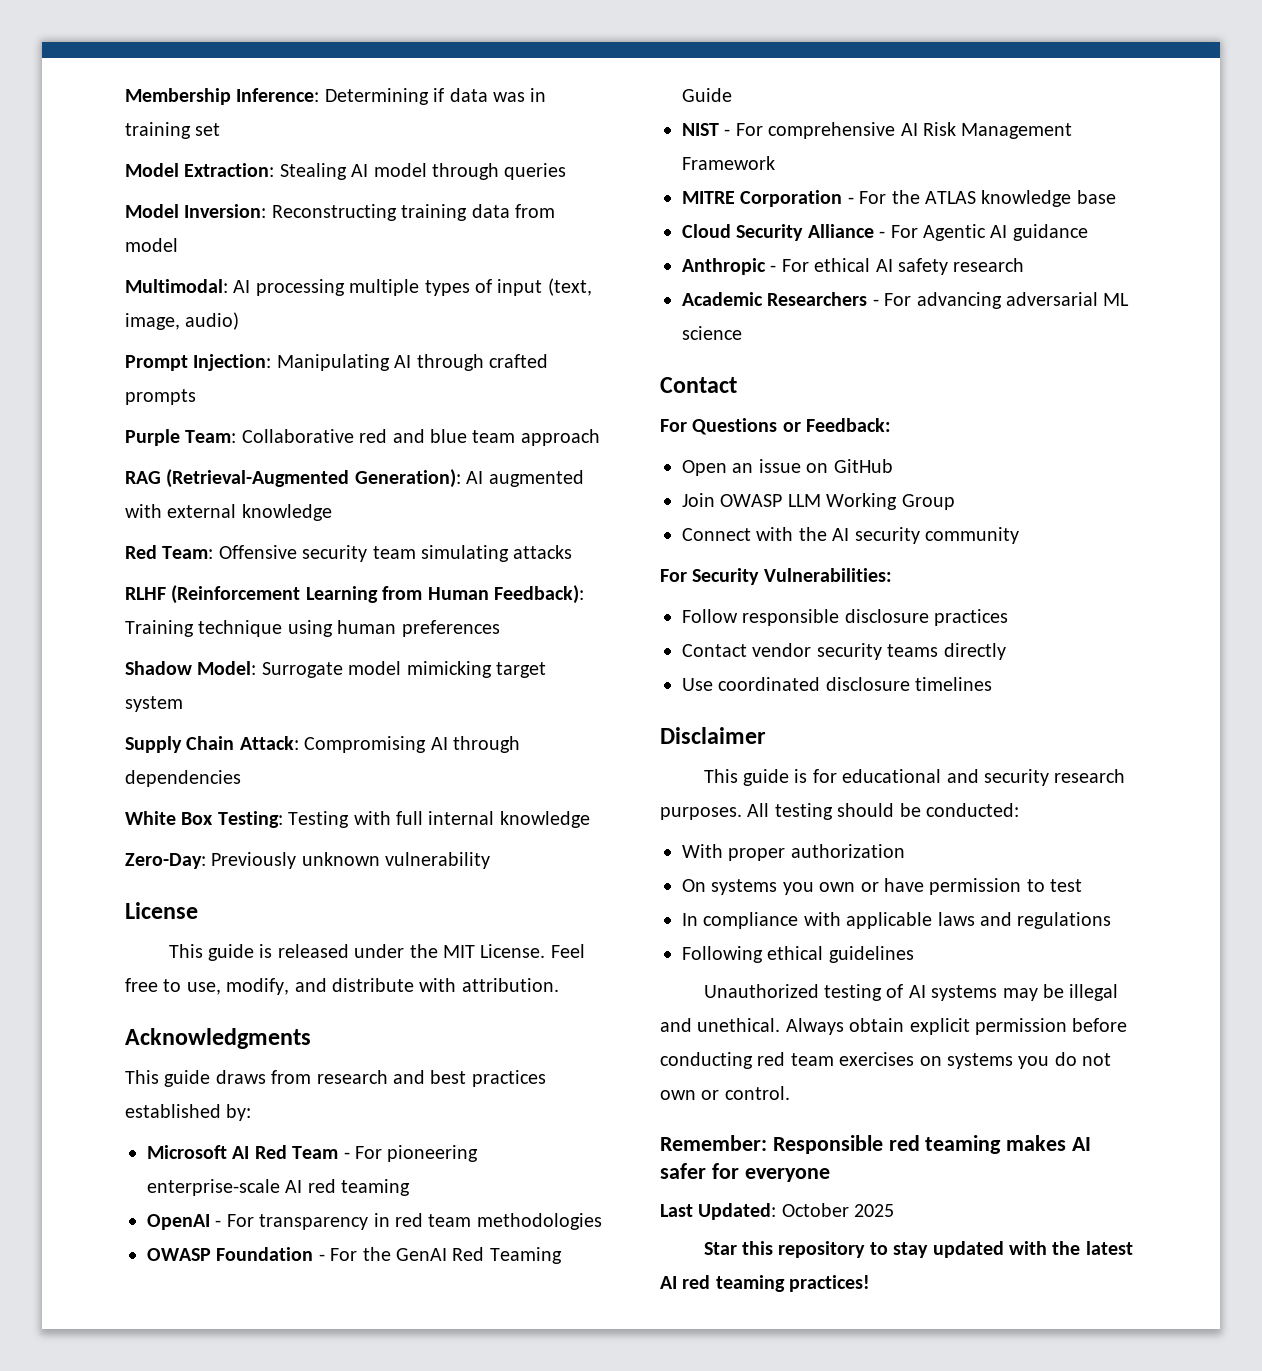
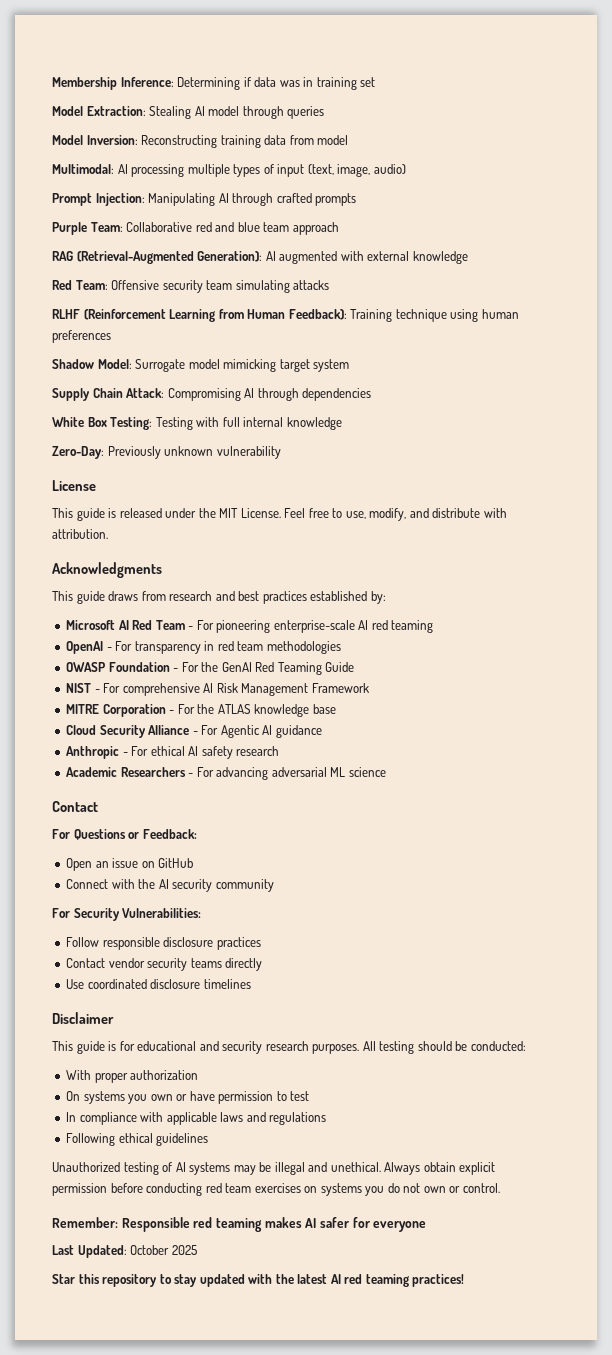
- Join OWASP LLM Working Group

